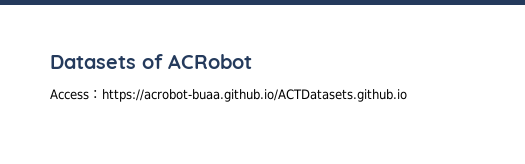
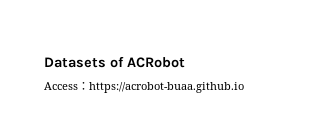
- Access：https://acrobot-buaa.github.io/ACTDatasets.github.io
+ Access：https://acrobot-buaa.github.io

